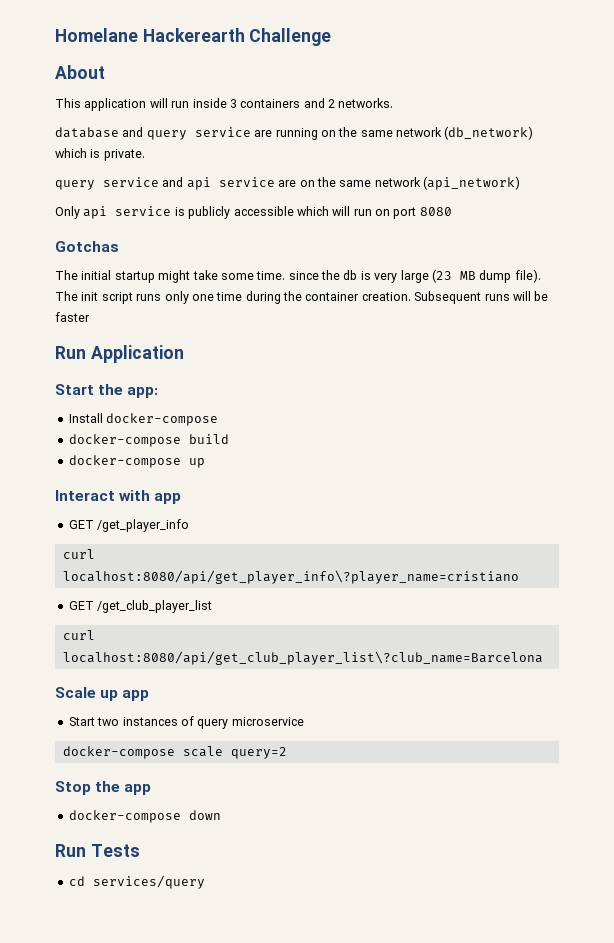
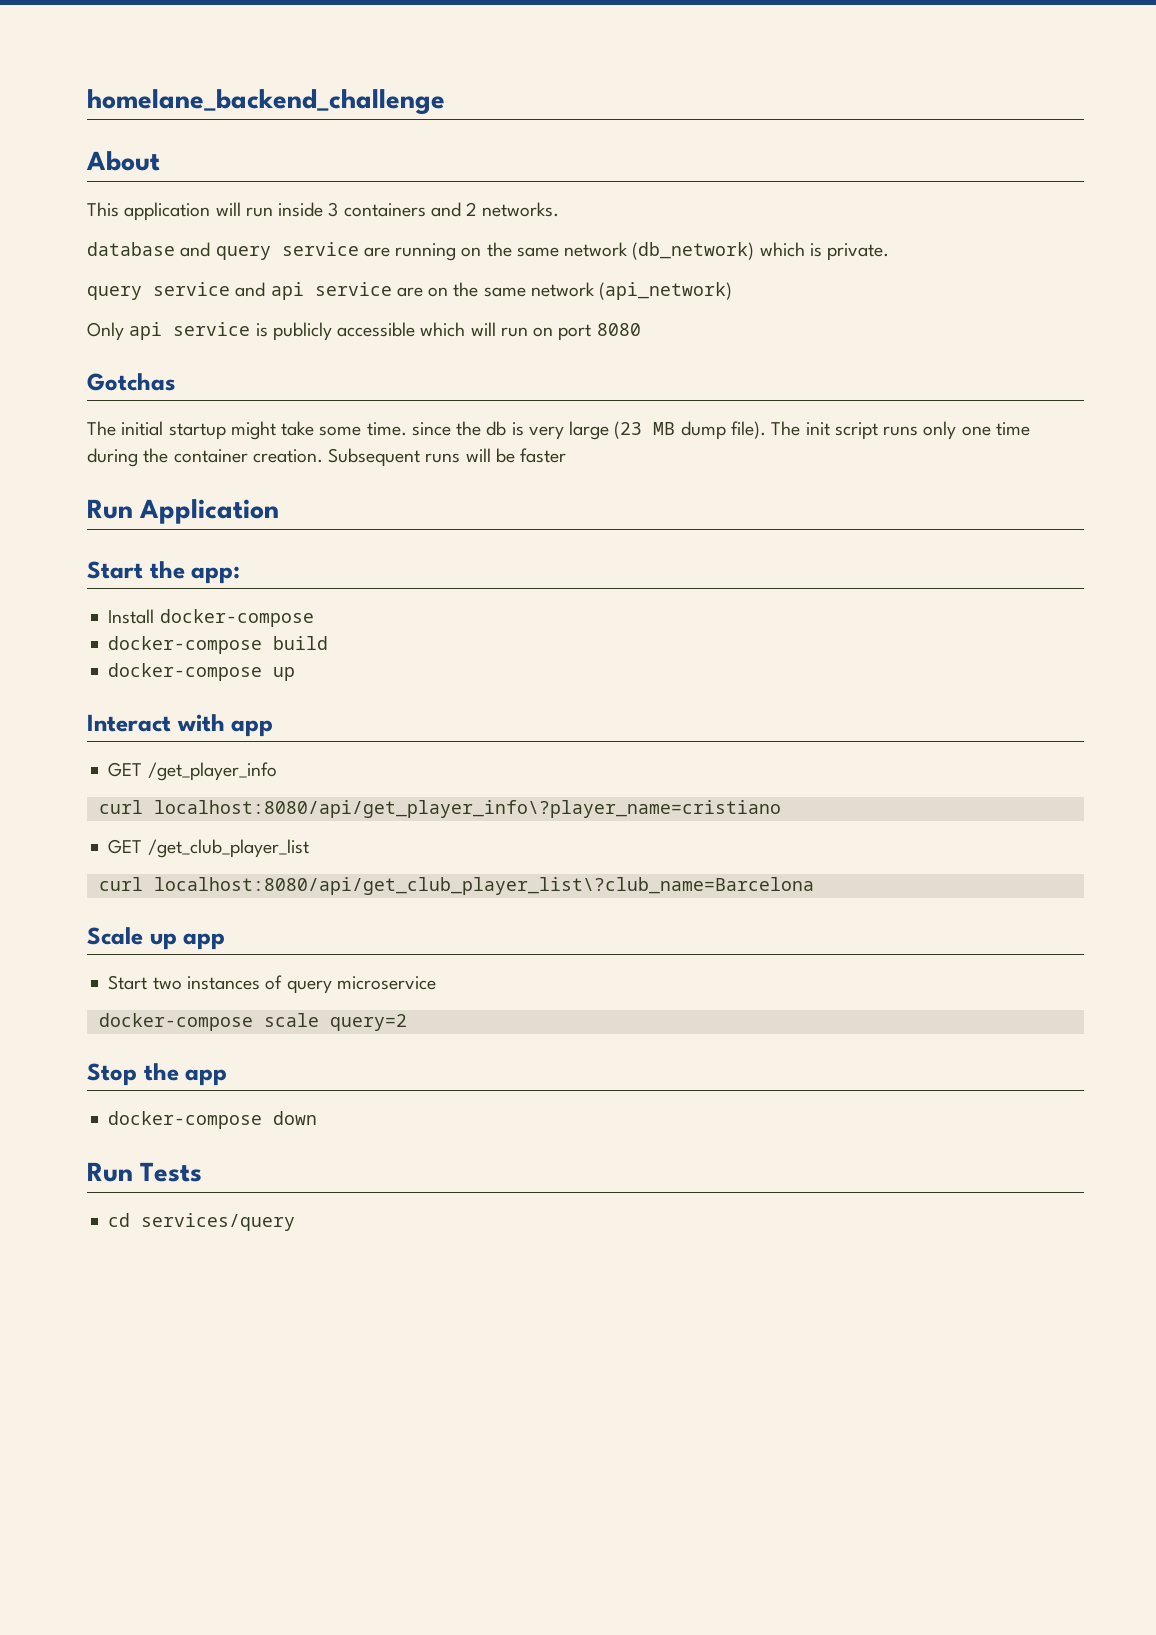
- Homelane Hackerearth Challenge
+ homelane_backend_challenge

